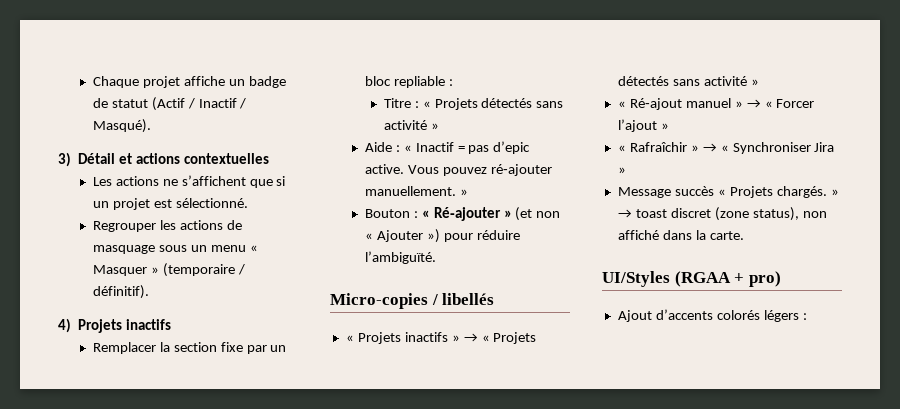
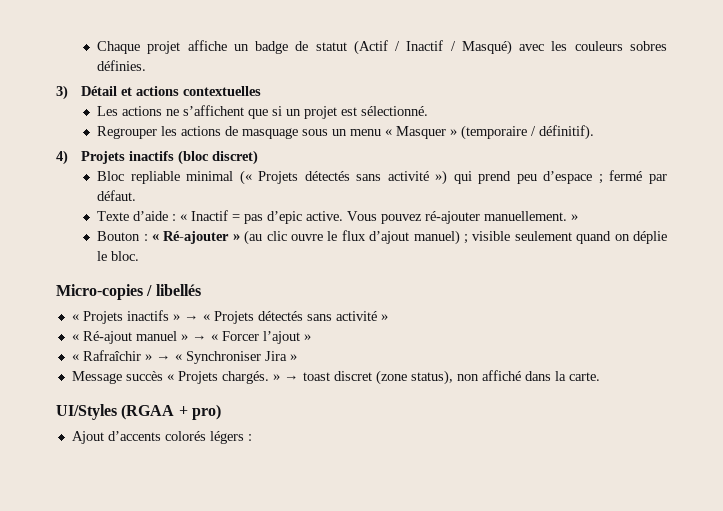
- Chaque projet affiche un badge de statut (Actif / Inactif / Masqué).
+ Chaque projet affiche un badge de statut (Actif / Inactif / Masqué) avec les couleurs sobres définies.
- 4) Projets inactifs
- Remplacer la section fixe par un bloc repliable :
- Titre : « Projets détectés sans activité »
- Aide : « Inactif = pas d’epic active.
+ 4) Projets inactifs (bloc discret)
+ Bloc repliable minimal (« Projets détectés sans activité ») qui prend peu d’espace ; fermé par défaut.
+ Texte d’aide : « Inactif = pas d’epic active.
- Bouton : « Ré‑ajouter » (et non « Ajouter ») pour réduire l’ambiguïté.
+ Bouton : « Ré‑ajouter » (au clic ouvre le flux d’ajout manuel) ; visible seulement quand on déplie le bloc.

